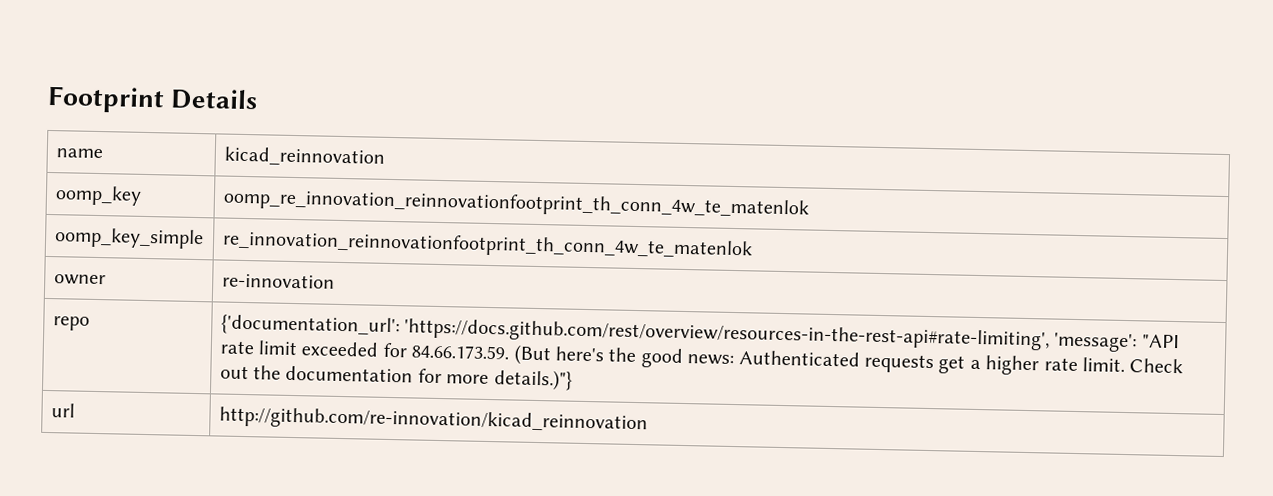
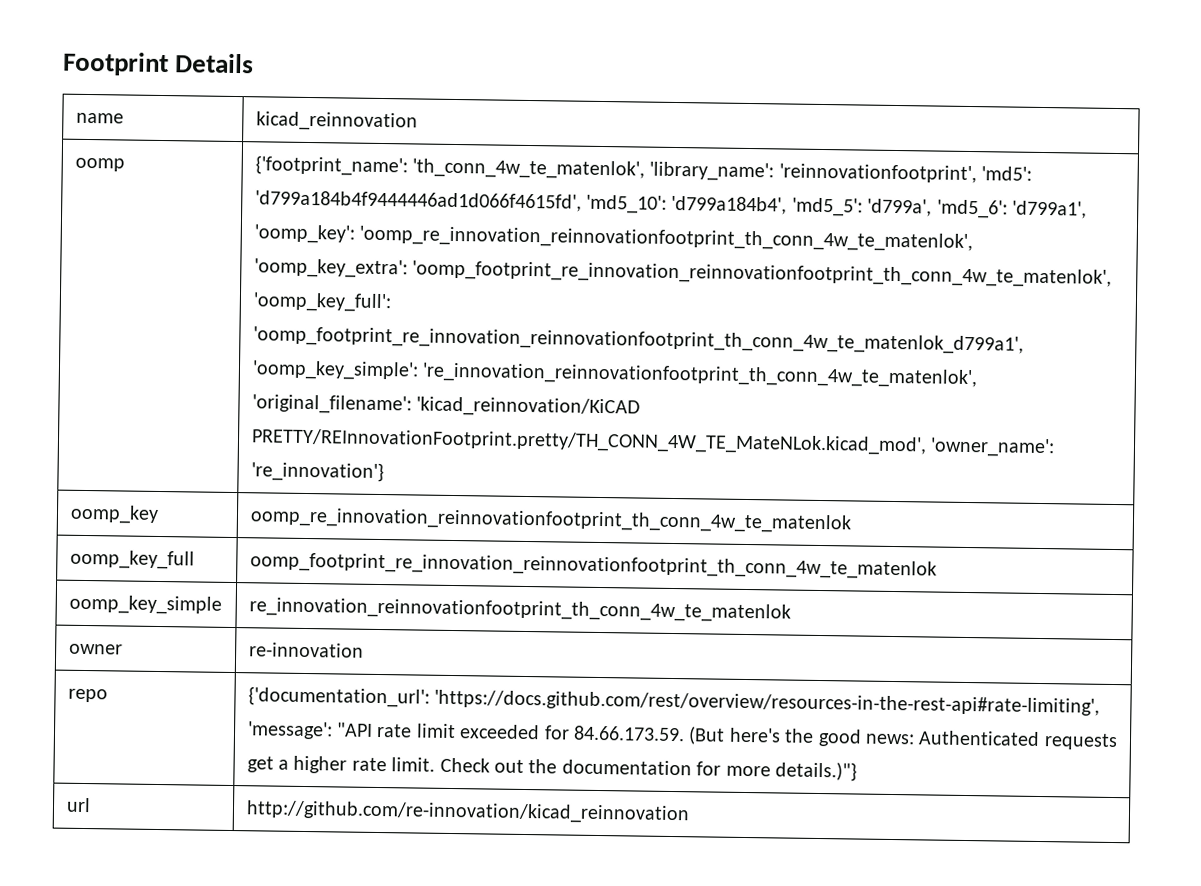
+ oomp | {'footprint_name': 'th_conn_4w_te_matenlok', 'library_name': 'reinnovationfootprint', 'md5': 'd799a184b4f9444446ad1d066f4615fd', 'md5_10': 'd799a184b4', 'md5_5': 'd799a', 'md5_6': 'd799a1', 'oomp_key': 'oomp_re_innovation_reinnovationfootprint_th_conn_4w_te_matenlok', 'oomp_key_extra': 'oomp_footprint_re_innovation_reinnovationfootprint_th_conn_4w_te_matenlok', 'oomp_key_full': 'oomp_footprint_re_innovation_reinnovationfootprint_th_conn_4w_te_matenlok_d799a1', 'oomp_key_simple': 're_innovation_reinnovationfootprint_th_conn_4w_te_matenlok', 'original_filename': 'kicad_reinnovation/KiCAD PRETTY/REInnovationFootprint.pretty/TH_CONN_4W_TE_MateNLok.kicad_mod', 'owner_name': 're_innovation'}
+ oomp_key_full | oomp_footprint_re_innovation_reinnovationfootprint_th_conn_4w_te_matenlok

